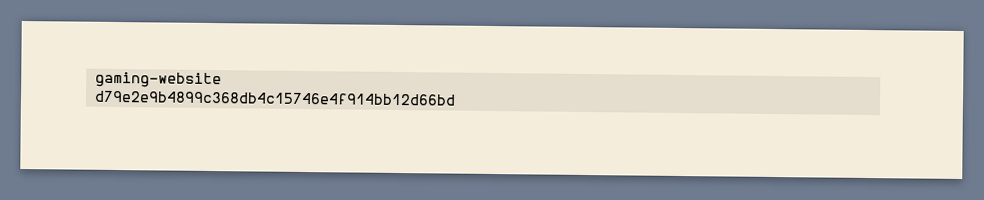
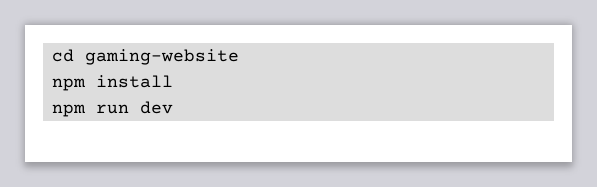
- gaming-website
+ cd gaming-website
- d79e2e9b4899c368db4c15746e4f914bb12d66bd
+ npm install
+ npm run dev

